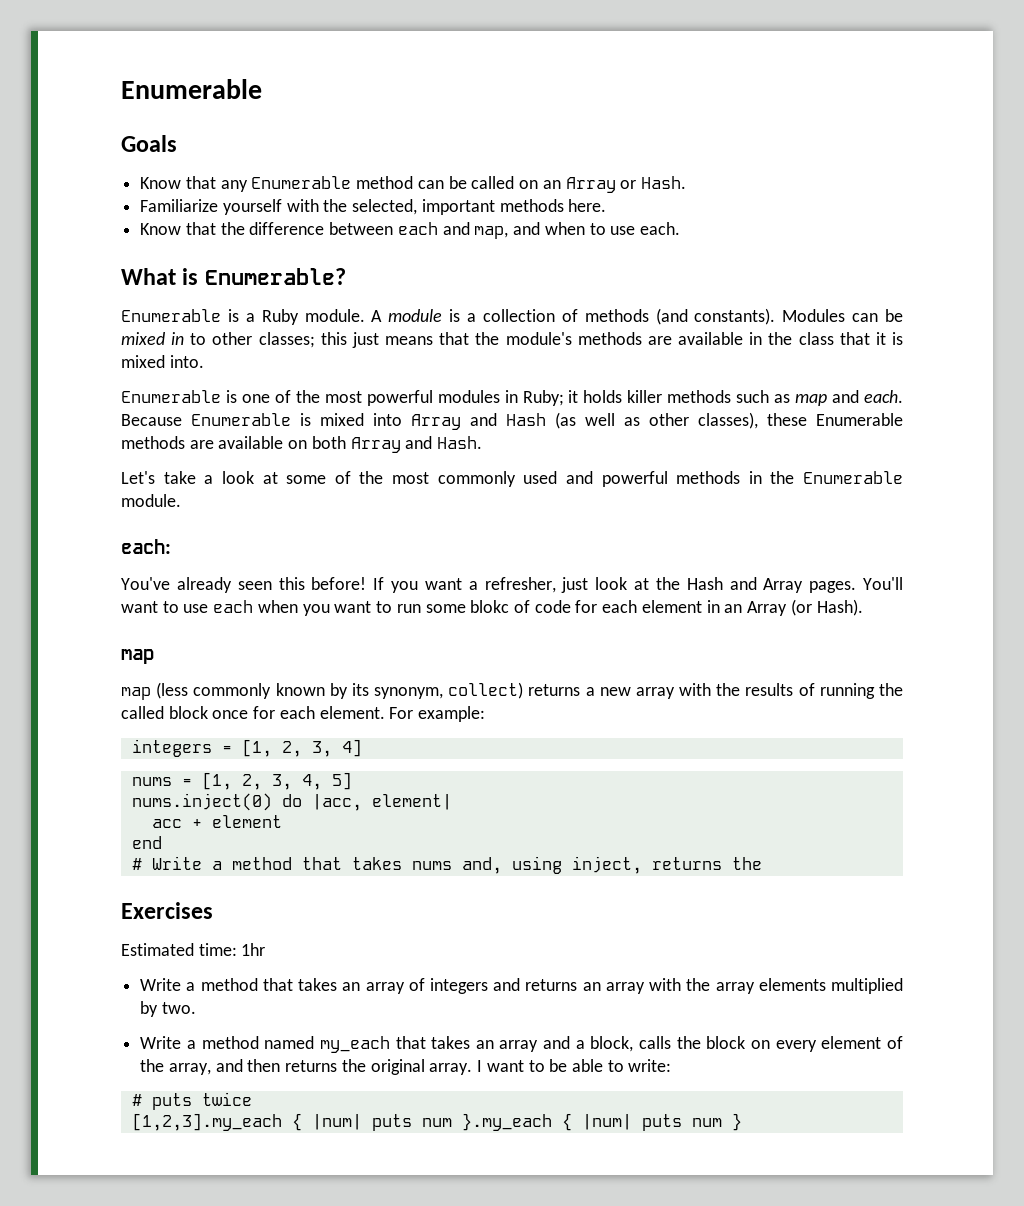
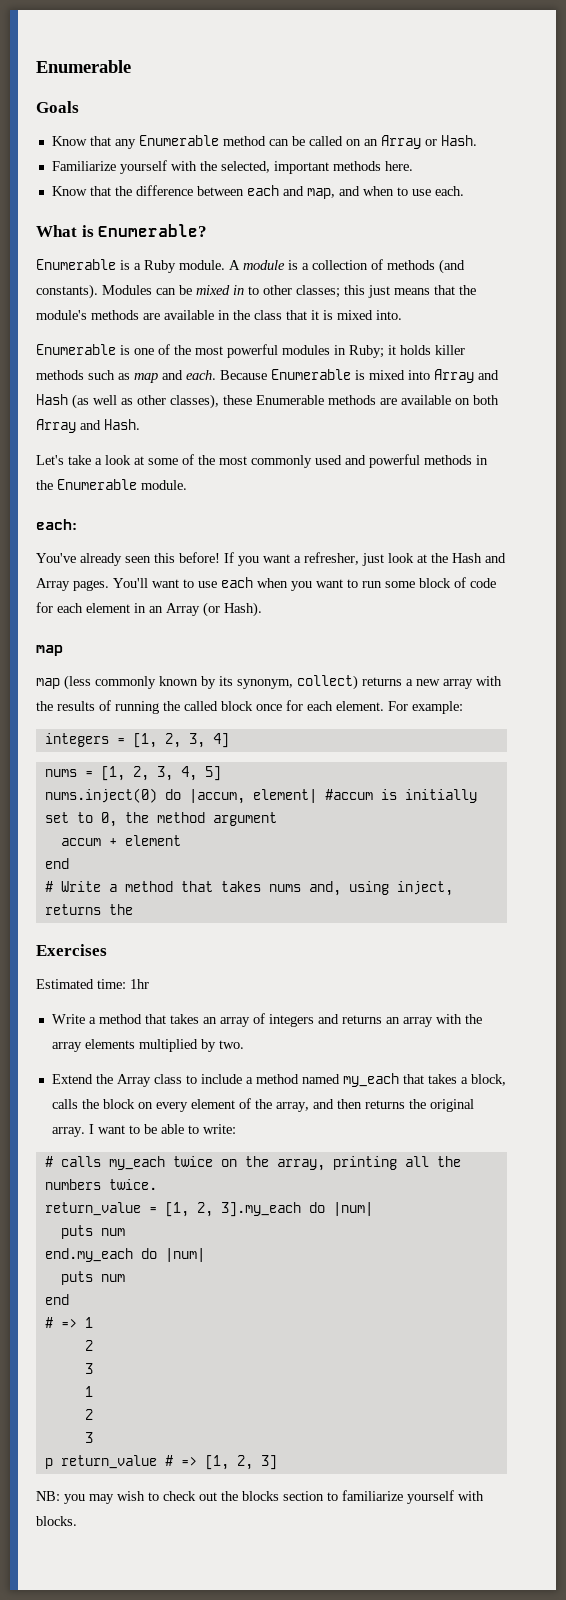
- You'll want to use each when you want to run some blokc of code for each element in an Array (or Hash).
+ You'll want to use each when you want to run some block of code for each element in an Array (or Hash).
- nums.inject(0) do |acc, element|
- acc + element
+ nums.inject(0) do |accum, element| #accum is initially set to 0, the method argument
+ accum + element
- Write a method named my_each that takes an array and a block, calls the block on every element of the array, and then returns the original array.
+ Extend the Array class to include a method named my_each that takes a block, calls the block on every element of the array, and then returns the original array.
- # puts twice
- [1,2,3].my_each { |num| puts num }.my_each { |num| puts num }
+ # calls my_each twice on the array, printing all the numbers twice.
+ return_value = [1, 2, 3].my_each do |num|
+ puts num
+ end.my_each do |num|
+ puts num
+ end
+ # => 1
+ 2
+ 3
+ 1
+ 2
+ 3
+ p return_value # => [1, 2, 3]
+ NB: you may wish to check out the blocks section to familiarize yourself with blocks.

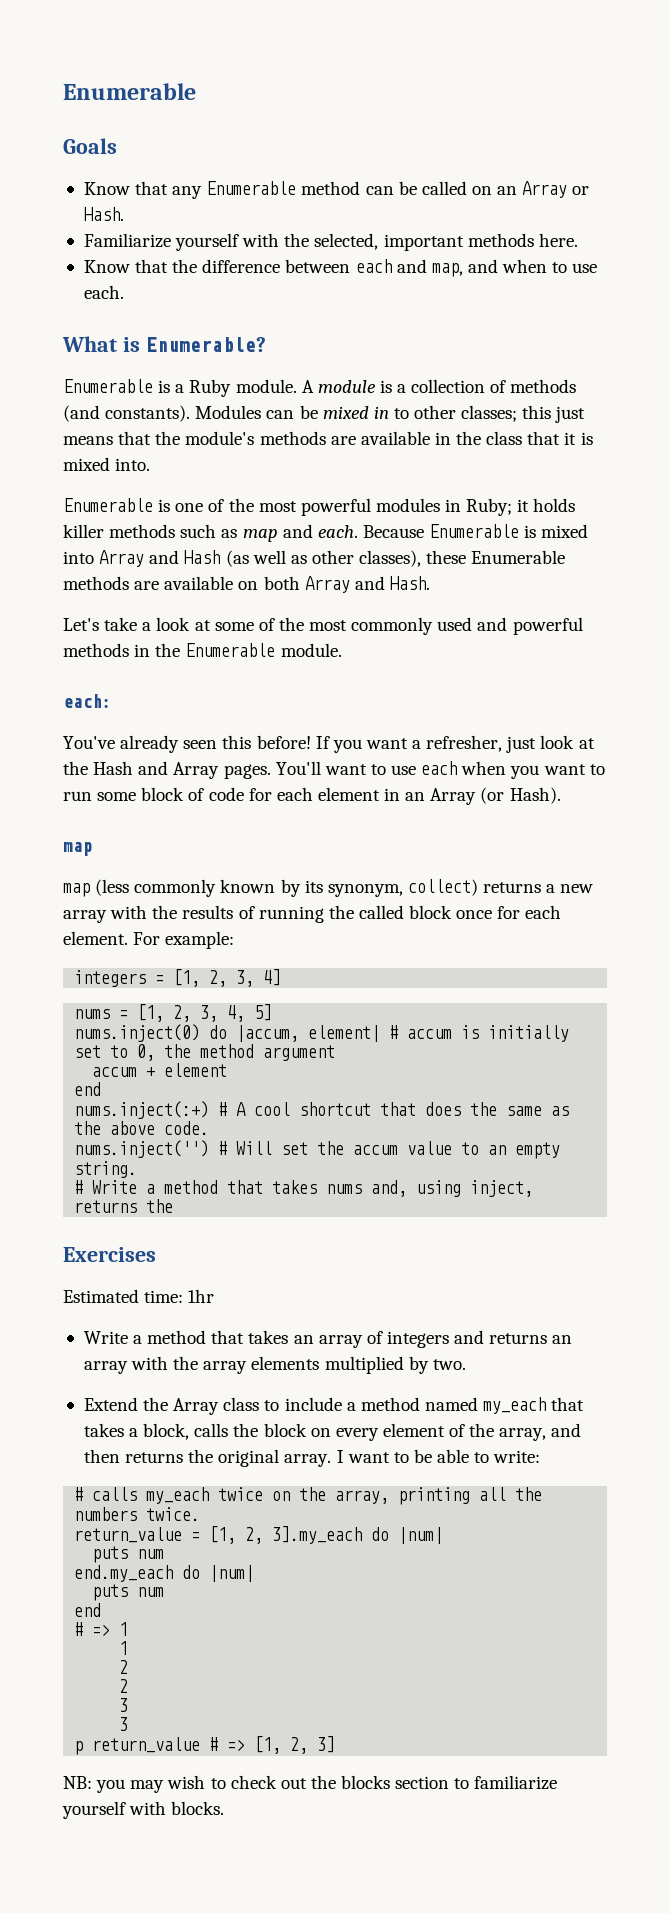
- nums.inject(0) do |accum, element| #accum is initially set to 0, the method argument
+ nums.inject(0) do |accum, element| # accum is initially set to 0, the method argument
+ nums.inject(:+) # A cool shortcut that does the same as the above code.
+ nums.inject('') # Will set the accum value to an empty string.
  # => 1
+ 1
+ 2
  2
  3
- 1
- 2

